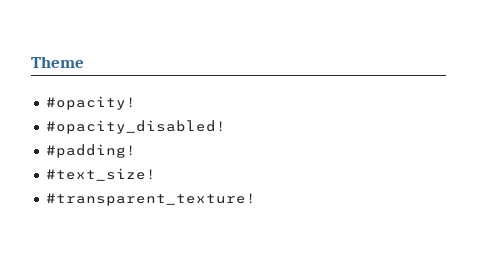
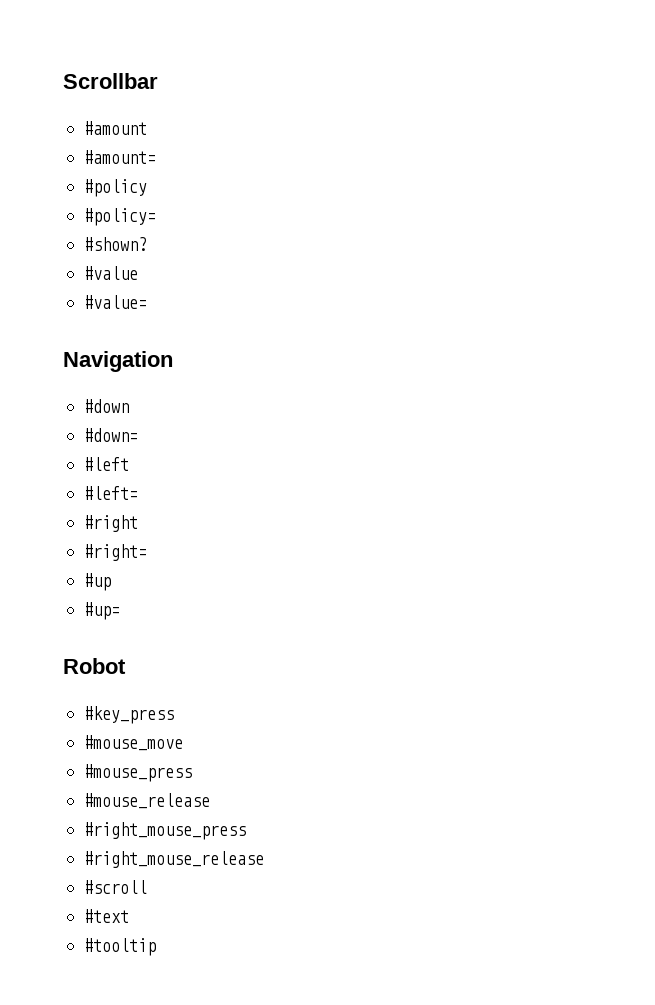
- Theme
- #opacity!
- #opacity_disabled!
- #padding!
- #text_size!
- #transparent_texture!
+ Scrollbar
+ #amount
+ #amount=
+ #policy
+ #policy=
+ #shown?
+ #value
+ #value=
+ Navigation
+ #down
+ #down=
+ #left
+ #left=
+ #right
+ #right=
+ #up
+ #up=
+ Robot
+ #key_press
+ #mouse_move
+ #mouse_press
+ #mouse_release
+ #right_mouse_press
+ #right_mouse_release
+ #scroll
+ #text
+ #tooltip

